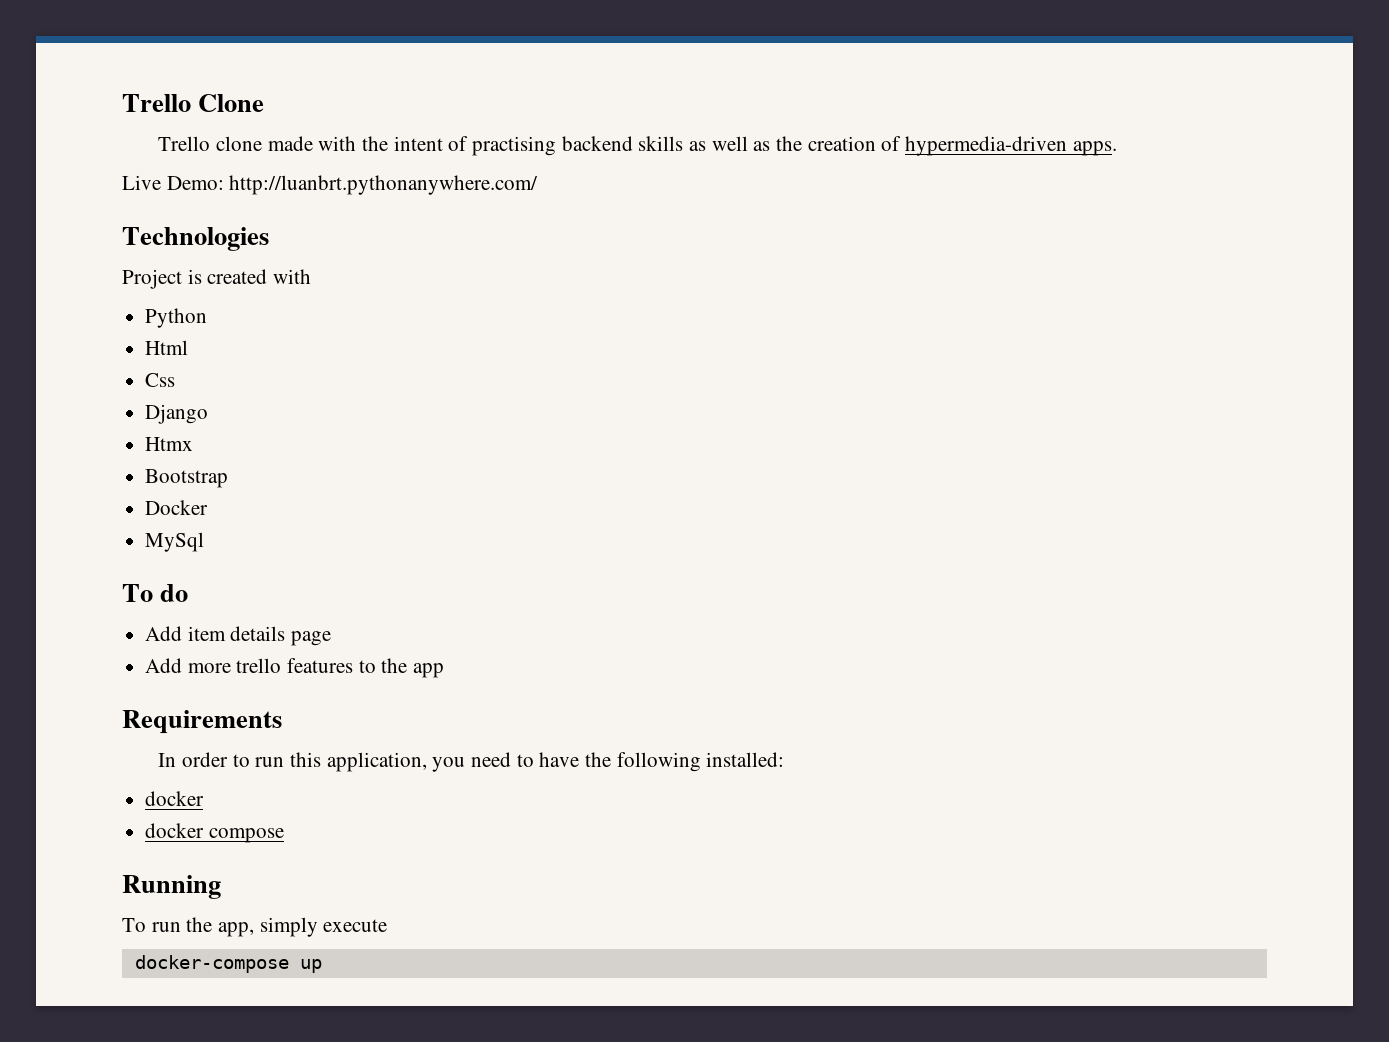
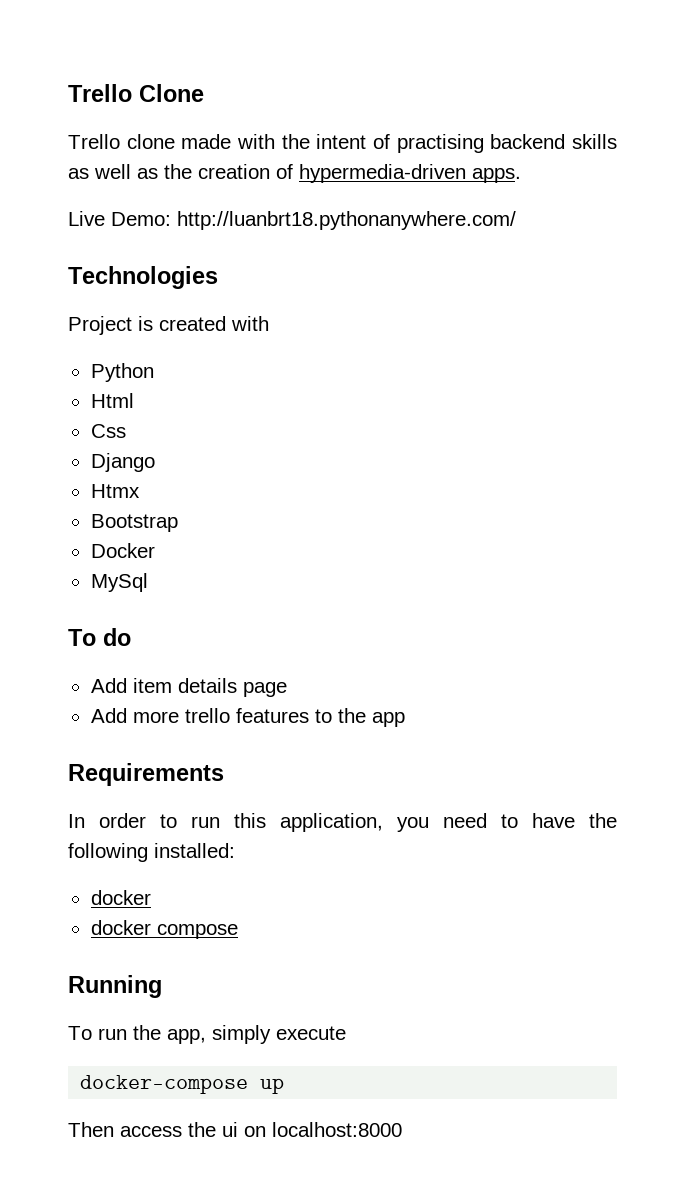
- Live Demo: http://luanbrt.pythonanywhere.com/
+ Live Demo: http://luanbrt18.pythonanywhere.com/
+ Then access the ui on localhost:8000

